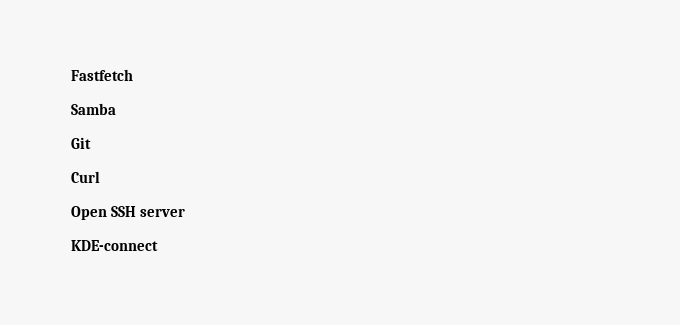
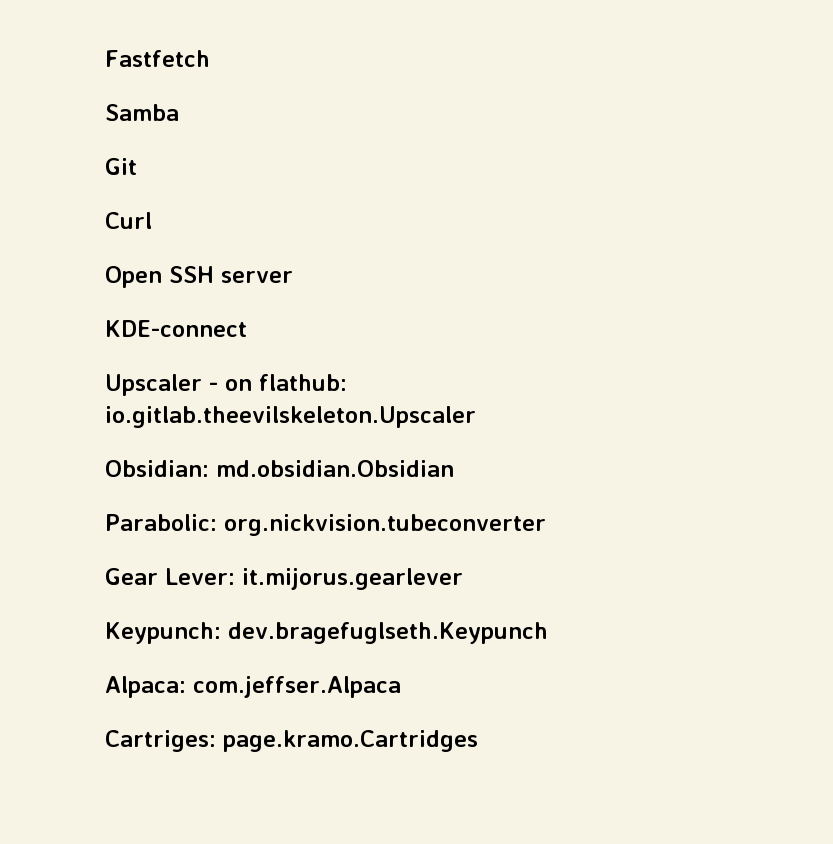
+ Upscaler - on flathub: io.gitlab.theevilskeleton.Upscaler
+ Obsidian: md.obsidian.Obsidian
+ Parabolic: org.nickvision.tubeconverter
+ Gear Lever: it.mijorus.gearlever
+ Keypunch: dev.bragefuglseth.Keypunch
+ Alpaca: com.jeffser.Alpaca
+ Cartriges: page.kramo.Cartridges

